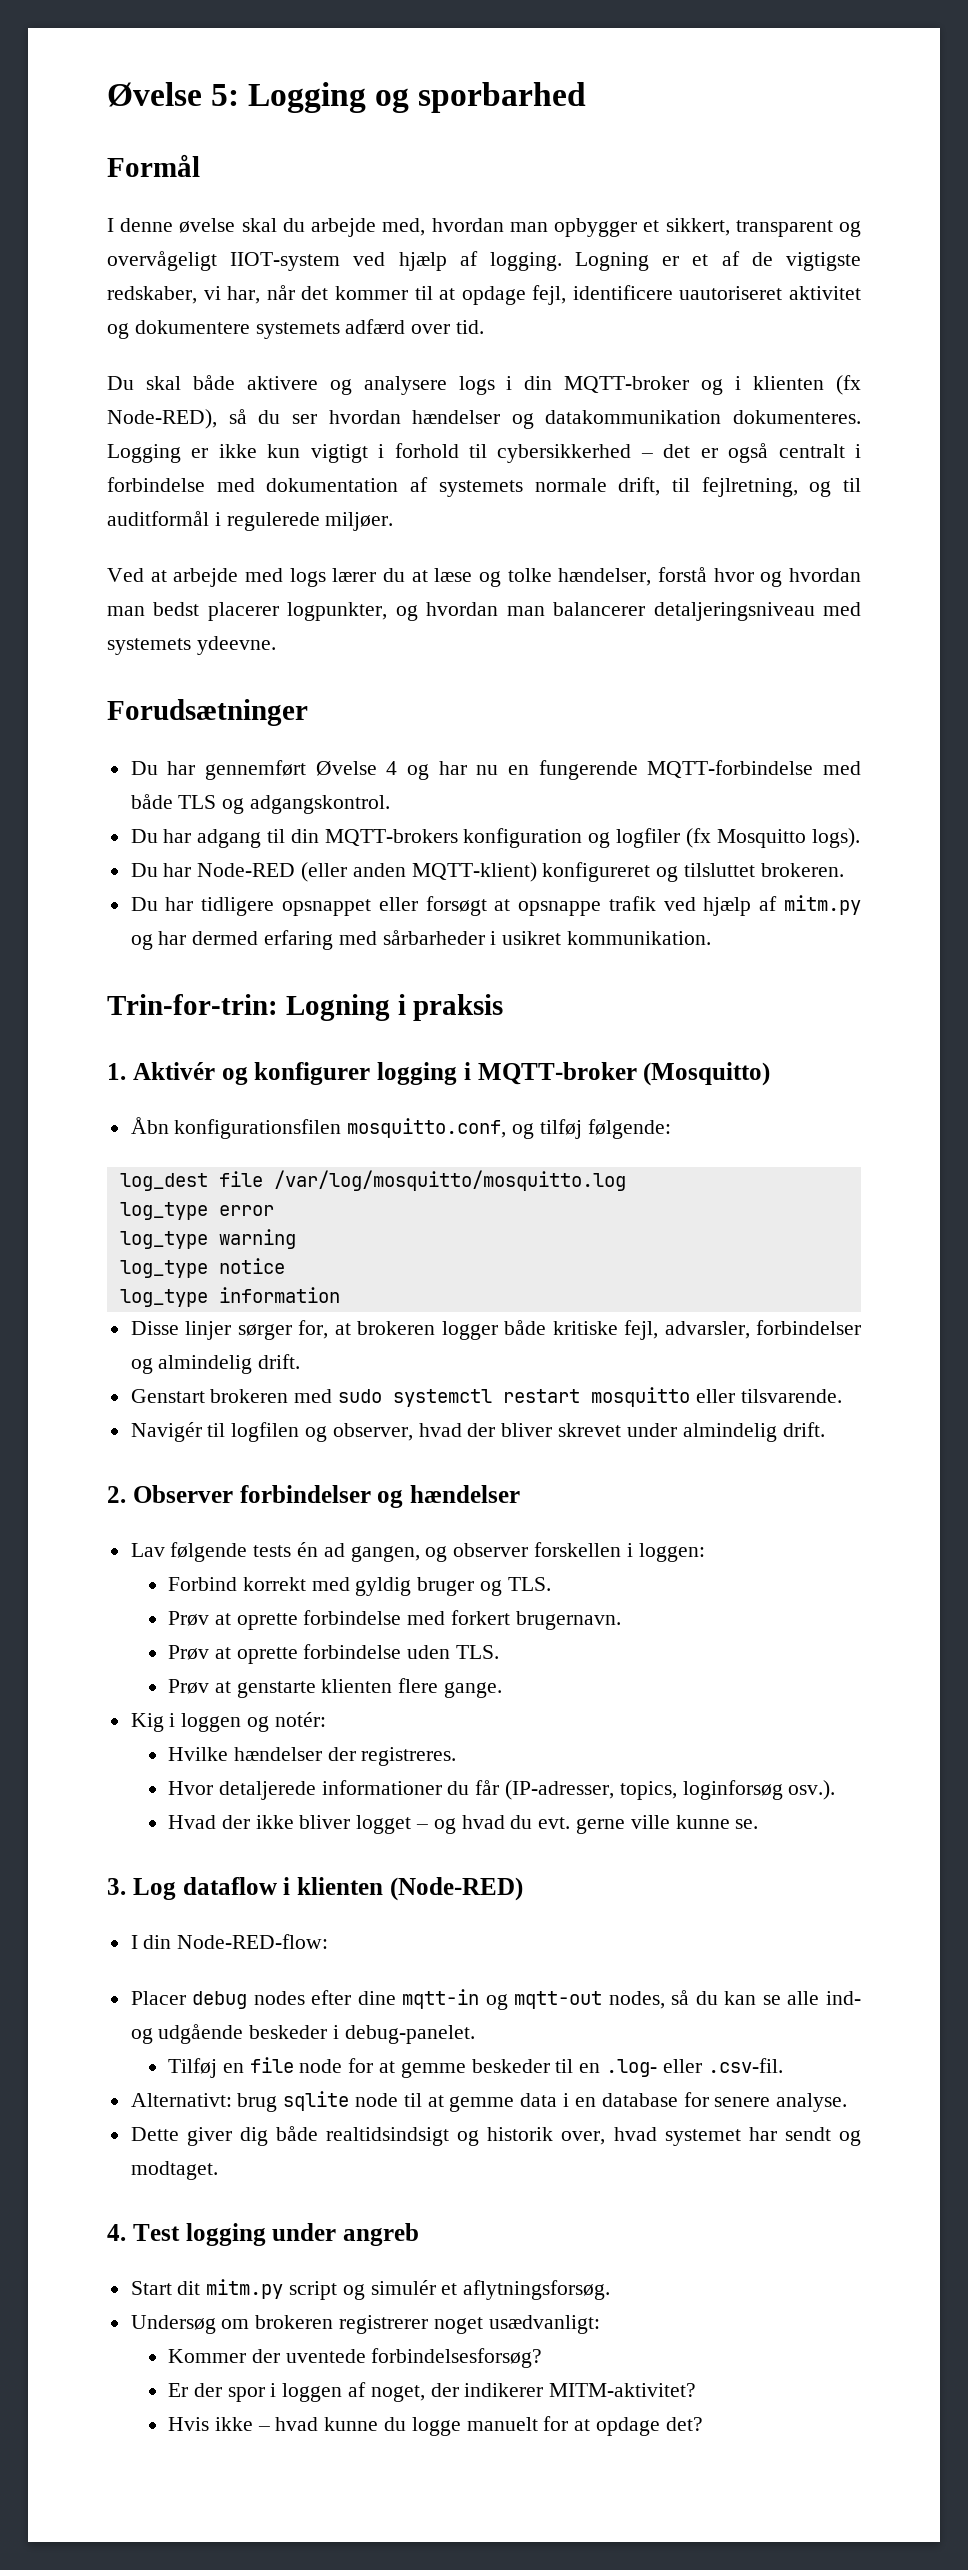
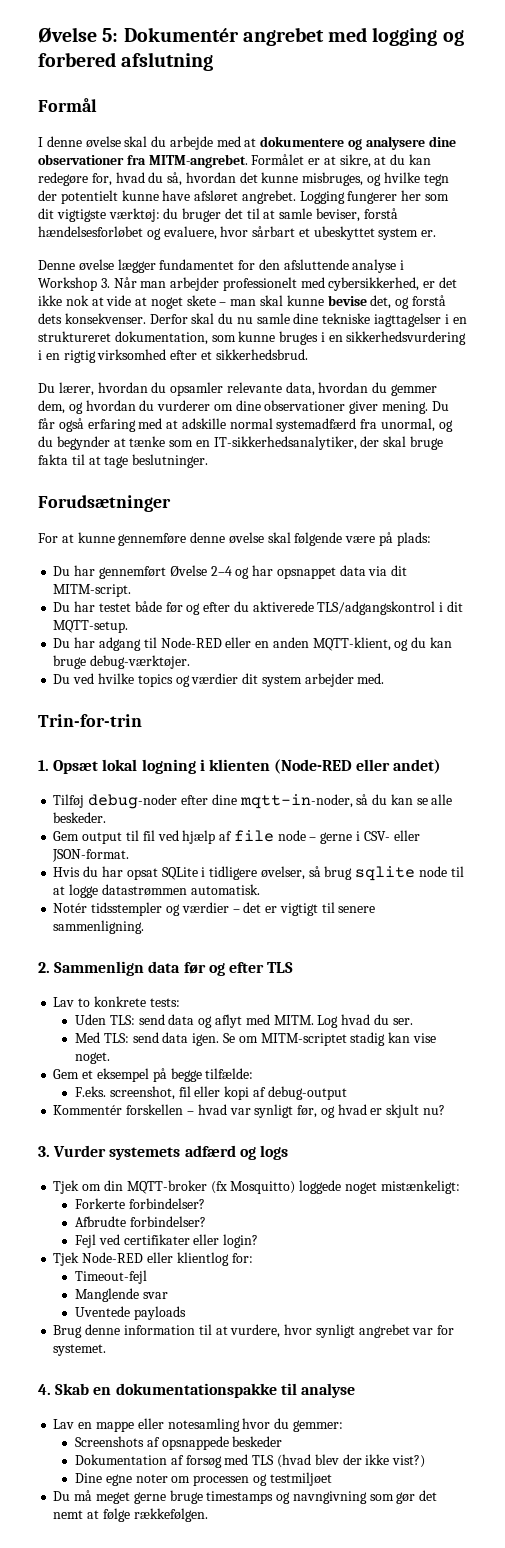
- Øvelse 5: Logging og sporbarhed
+ Øvelse 5: Dokumentér angrebet med logging og forbered afslutning
- I denne øvelse skal du arbejde med, hvordan man opbygger et sikkert, transparent og overvågeligt IIOT-system ved hjælp af logging. Logning er et af de vigtigste redskaber, vi har, når det kommer til at opdage fejl, identificere uautoriseret aktivitet og dokumentere systemets adfærd over tid.
- Du skal både aktivere og analysere logs i din MQTT-broker og i klienten (fx Node-RED), så du ser hvordan hændelser og datakommunikation dokumenteres. Logging er ikke kun vigtigt i forhold til cybersikkerhed – det er også centralt i forbindelse med dokumentation af systemets normale drift, til fejlretning, og til auditformål i regulerede miljøer.
- Ved at arbejde med logs lærer du at læse og tolke hændelser, forstå hvor og hvordan man bedst placerer logpunkter, og hvordan man balancerer detaljeringsniveau med systemets ydeevne.
+ I denne øvelse skal du arbejde med at dokumentere og analysere dine observationer fra MITM-angrebet. Formålet er at sikre, at du kan redegøre for, hvad du så, hvordan det kunne misbruges, og hvilke tegn der potentielt kunne have afsløret angrebet. Logging fungerer her som dit vigtigste værktøj: du bruger det til at samle beviser, forstå hændelsesforløbet og evaluere, hvor sårbart et ubeskyttet system er.
+ Denne øvelse lægger fundamentet for den afsluttende analyse i Workshop 3. Når man arbejder professionelt med cybersikkerhed, er det ikke nok at vide at noget skete – man skal kunne bevise det, og forstå dets konsekvenser. Derfor skal du nu samle dine tekniske iagttagelser i en struktureret dokumentation, som kunne bruges i en sikkerhedsvurdering i en rigtig virksomhed efter et sikkerhedsbrud.
+ Du lærer, hvordan du opsamler relevante data, hvordan du gemmer dem, og hvordan du vurderer om dine observationer giver mening. Du får også erfaring med at adskille normal systemadfærd fra unormal, og du begynder at tænke som en IT-sikkerhedsanalytiker, der skal bruge fakta til at tage beslutninger.
  Forudsætninger
+ For at kunne gennemføre denne øvelse skal følgende være på plads:
- Du har gennemført Øvelse 4 og har nu en fungerende MQTT-forbindelse med både TLS og adgangskontrol.
- Du har adgang til din MQTT-brokers konfiguration og logfiler (fx Mosquitto logs).
- Du har Node-RED (eller anden MQTT-klient) konfigureret og tilsluttet brokeren.
- Du har tidligere opsnappet eller forsøgt at opsnappe trafik ved hjælp af mitm.py og har dermed erfaring med sårbarheder i usikret kommunikation.
- Trin-for-trin: Logning i praksis
- 1. Aktivér og konfigurer logging i MQTT-broker (Mosquitto)
- Åbn konfigurationsfilen mosquitto.conf, og tilføj følgende:
- log_dest file /var/log/mosquitto/mosquitto.log
- log_type error
- log_type warning
- log_type notice
- log_type information
- Disse linjer sørger for, at brokeren logger både kritiske fejl, advarsler, forbindelser og almindelig drift.
- Genstart brokeren med sudo systemctl restart mosquitto eller tilsvarende.
- Navigér til logfilen og observer, hvad der bliver skrevet under almindelig drift.
- 2. Observer forbindelser og hændelser
- Lav følgende tests én ad gangen, og observer forskellen i loggen:
- Forbind korrekt med gyldig bruger og TLS.
- Prøv at oprette forbindelse med forkert brugernavn.
- Prøv at oprette forbindelse uden TLS.
- Prøv at genstarte klienten flere gange.
- Kig i loggen og notér:
- Hvilke hændelser der registreres.
- Hvor detaljerede informationer du får (IP-adresser, topics, loginforsøg osv.).
- Hvad der ikke bliver logget – og hvad du evt. gerne ville kunne se.
- 3. Log dataflow i klienten (Node-RED)
- I din Node-RED-flow:
- Placer debug nodes efter dine mqtt-in og mqtt-out nodes, så du kan se alle ind- og udgående beskeder i debug-panelet.
- Tilføj en file node for at gemme beskeder til en .log- eller .csv-fil.
- Alternativt: brug sqlite node til at gemme data i en database for senere analyse.
- Dette giver dig både realtidsindsigt og historik over, hvad systemet har sendt og modtaget.
- 4. Test logging under angreb
- Start dit mitm.py script og simulér et aflytningsforsøg.
- Undersøg om brokeren registrerer noget usædvanligt:
- Kommer der uventede forbindelsesforsøg?
- Er der spor i loggen af noget, der indikerer MITM-aktivitet?
- Hvis ikke – hvad kunne du logge manuelt for at opdage det?
+ Du har gennemført Øvelse 2–4 og har opsnappet data via dit MITM-script.
+ Du har testet både før og efter du aktiverede TLS/adgangskontrol i dit MQTT-setup.
+ Du har adgang til Node-RED eller en anden MQTT-klient, og du kan bruge debug-værktøjer.
+ Du ved hvilke topics og værdier dit system arbejder med.
+ Trin-for-trin
+ 1. Opsæt lokal logning i klienten (Node-RED eller andet)
+ Tilføj debug-noder efter dine mqtt-in-noder, så du kan se alle beskeder.
+ Gem output til fil ved hjælp af file node – gerne i CSV- eller JSON-format.
+ Hvis du har opsat SQLite i tidligere øvelser, så brug sqlite node til at logge datastrømmen automatisk.
+ Notér tidsstempler og værdier – det er vigtigt til senere sammenligning.
+ 2. Sammenlign data før og efter TLS
+ Lav to konkrete tests:
+ Uden TLS: send data og aflyt med MITM. Log hvad du ser.
+ Med TLS: send data igen. Se om MITM-scriptet stadig kan vise noget.
+ Gem et eksempel på begge tilfælde:
+ F.eks. screenshot, fil eller kopi af debug-output
+ Kommentér forskellen – hvad var synligt før, og hvad er skjult nu?
+ 3. Vurder systemets adfærd og logs
+ Tjek om din MQTT-broker (fx Mosquitto) loggede noget mistænkeligt:
+ Forkerte forbindelser?
+ Afbrudte forbindelser?
+ Fejl ved certifikater eller login?
+ Tjek Node-RED eller klientlog for:
+ Timeout-fejl
+ Manglende svar
+ Uventede payloads
+ Brug denne information til at vurdere, hvor synligt angrebet var for systemet.
+ 4. Skab en dokumentationspakke til analyse
+ Lav en mappe eller notesamling hvor du gemmer:
+ Screenshots af opsnappede beskeder
+ Dokumentation af forsøg med TLS (hvad blev der ikke vist?)
+ Dine egne noter om processen og testmiljøet
+ Du må meget gerne bruge timestamps og navngivning som gør det nemt at følge rækkefølgen.

